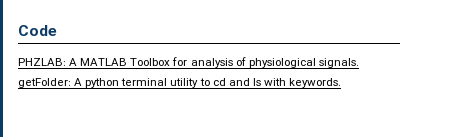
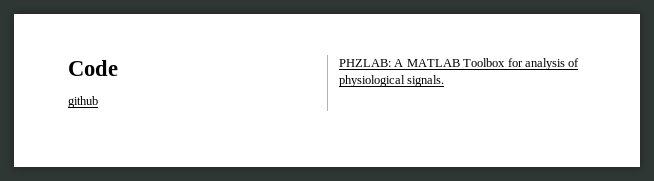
+ github
- PHZLAB: A MATLAB Toolbox for analysis of physiological signals. getFolder: A python terminal utility to cd and ls with keywords.
+ PHZLAB: A MATLAB Toolbox for analysis of physiological signals.

